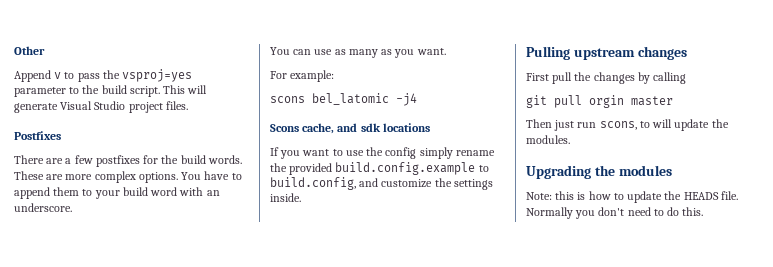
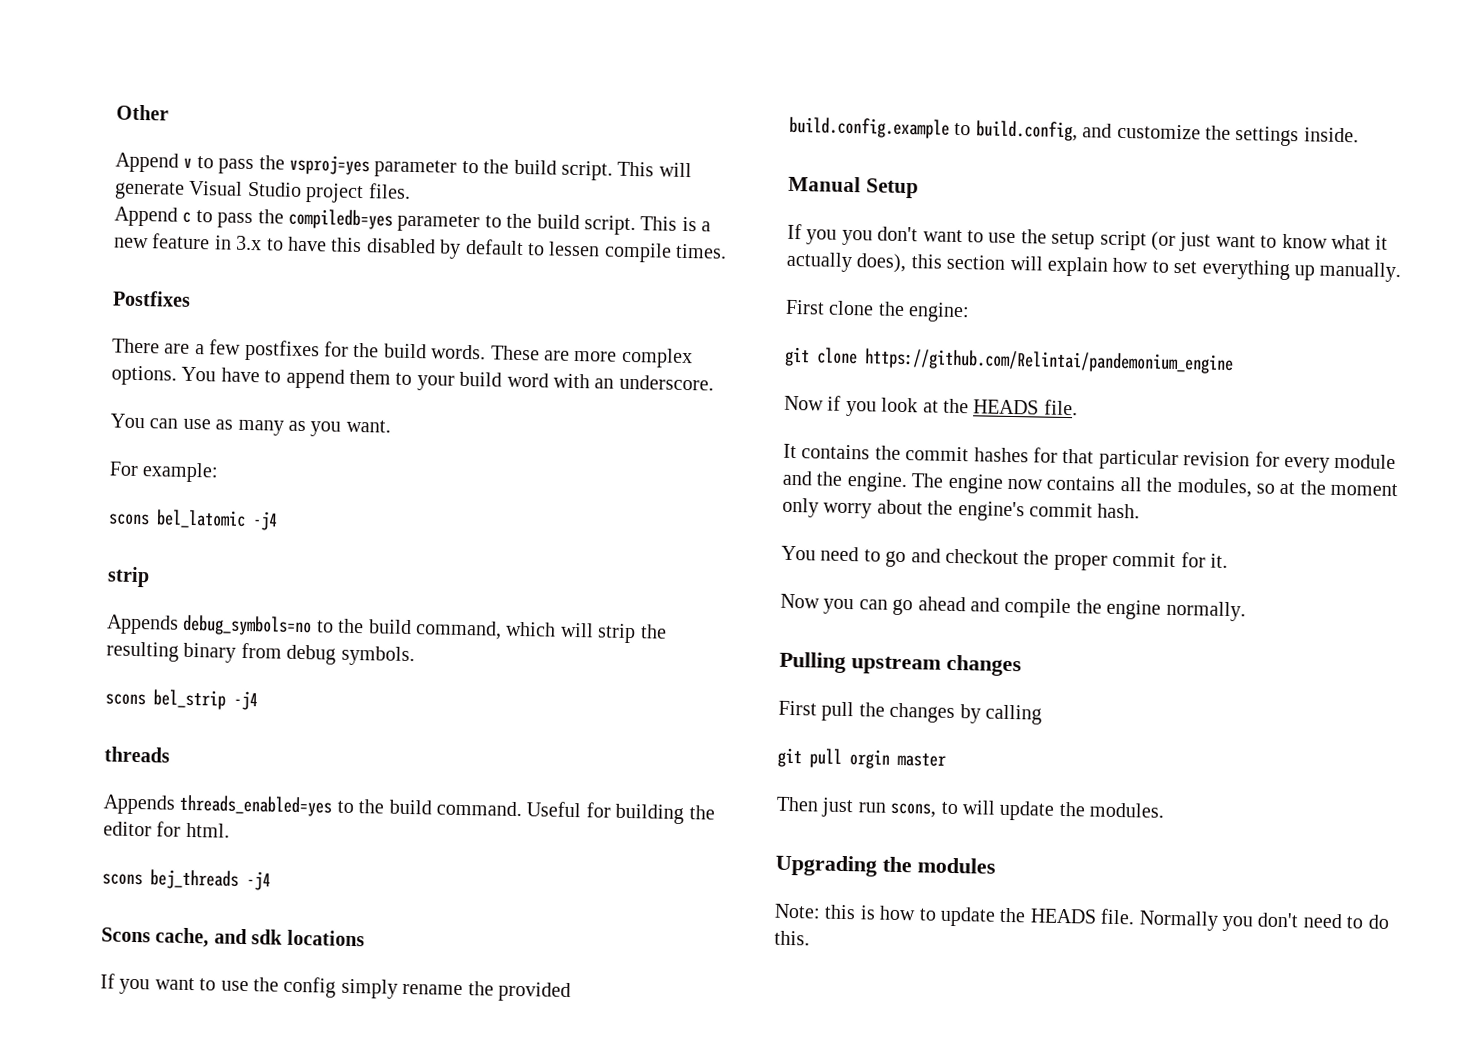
+ Append c to pass the compiledb=yes parameter to the build script. This is a new feature in 3.x to have this disabled by default to lessen compile times.
  scons bel_latomic -j4
+ strip
+ Appends debug_symbols=no to the build command, which will strip the resulting binary from debug symbols.
+ scons bel_strip -j4
+ threads
+ Appends threads_enabled=yes to the build command. Useful for building the editor for html.
+ scons bej_threads -j4
+ Manual Setup
+ If you you don't want to use the setup script (or just want to know what it actually does), this section will explain how to set everything up manually.
+ First clone the engine:
+ git clone https://github.com/Relintai/pandemonium_engine
+ Now if you look at the HEADS file.
+ It contains the commit hashes for that particular revision for every module and the engine. The engine now contains all the modules, so at the moment only worry about the engine's commit hash.
+ You need to go and checkout the proper commit for it.
+ Now you can go ahead and compile the engine normally.

